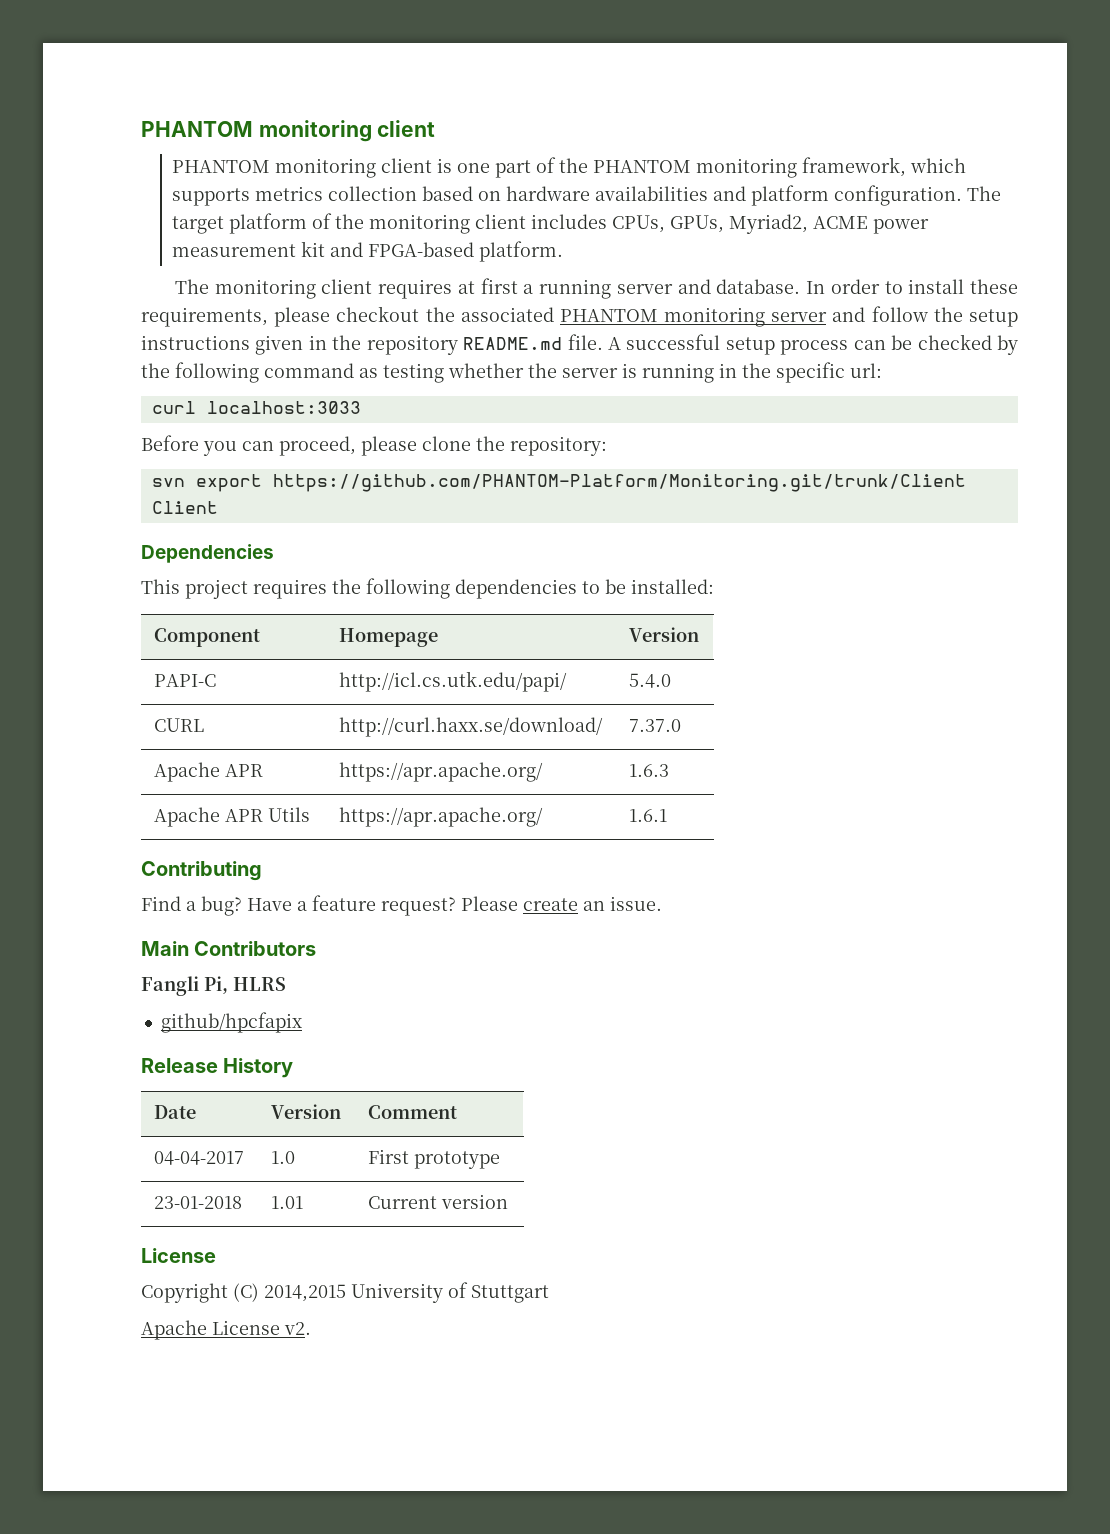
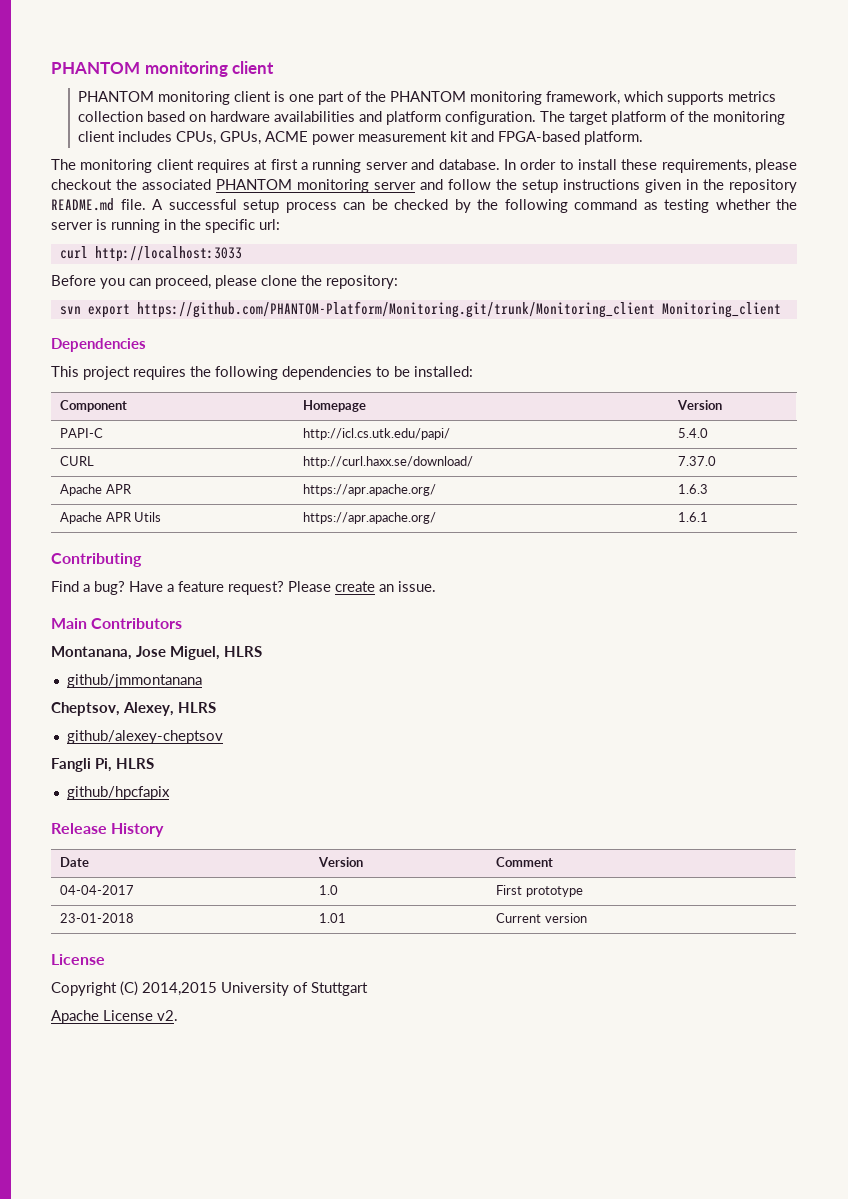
- The target platform of the monitoring client includes CPUs, GPUs, Myriad2, ACME power measurement kit and FPGA-based platform.
+ The target platform of the monitoring client includes CPUs, GPUs, ACME power measurement kit and FPGA-based platform.
- curl localhost:3033
+ curl http://localhost:3033
- svn export https://github.com/PHANTOM-Platform/Monitoring.git/trunk/Client Client
+ svn export https://github.com/PHANTOM-Platform/Monitoring.git/trunk/Monitoring_client Monitoring_client
+ Montanana, Jose Miguel, HLRS
+ github/jmmontanana
+ Cheptsov, Alexey, HLRS
+ github/alexey-cheptsov

